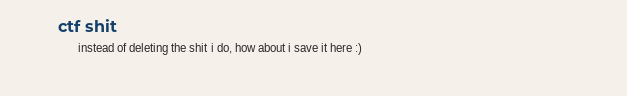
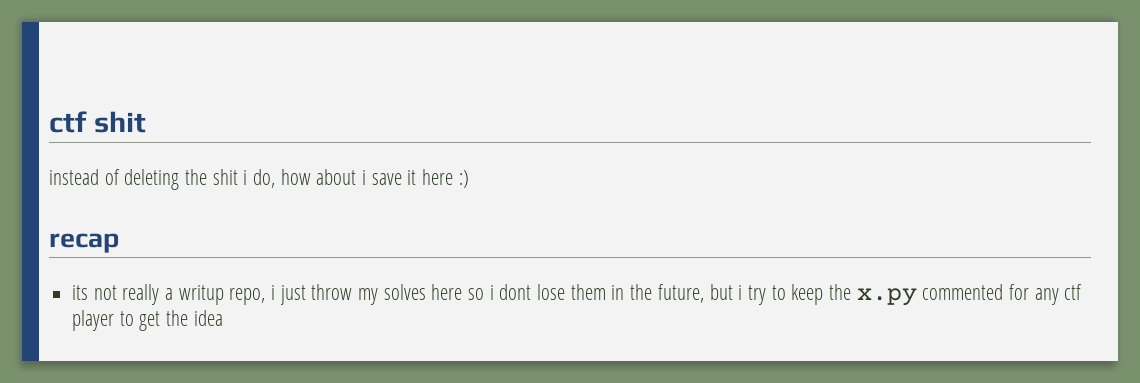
+ recap
+ its not really a writup repo, i just throw my solves here so i dont lose them in the future, but i try to keep the x.py commented for any ctf player to get the idea

